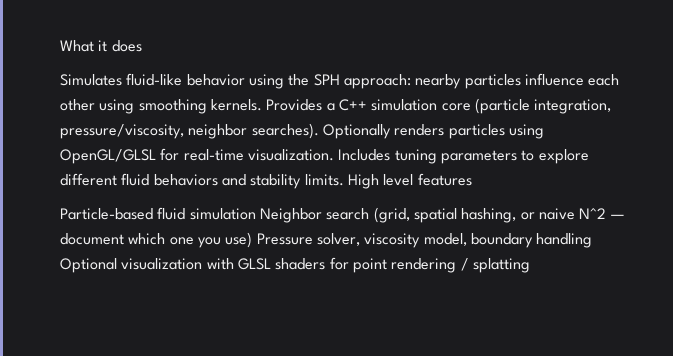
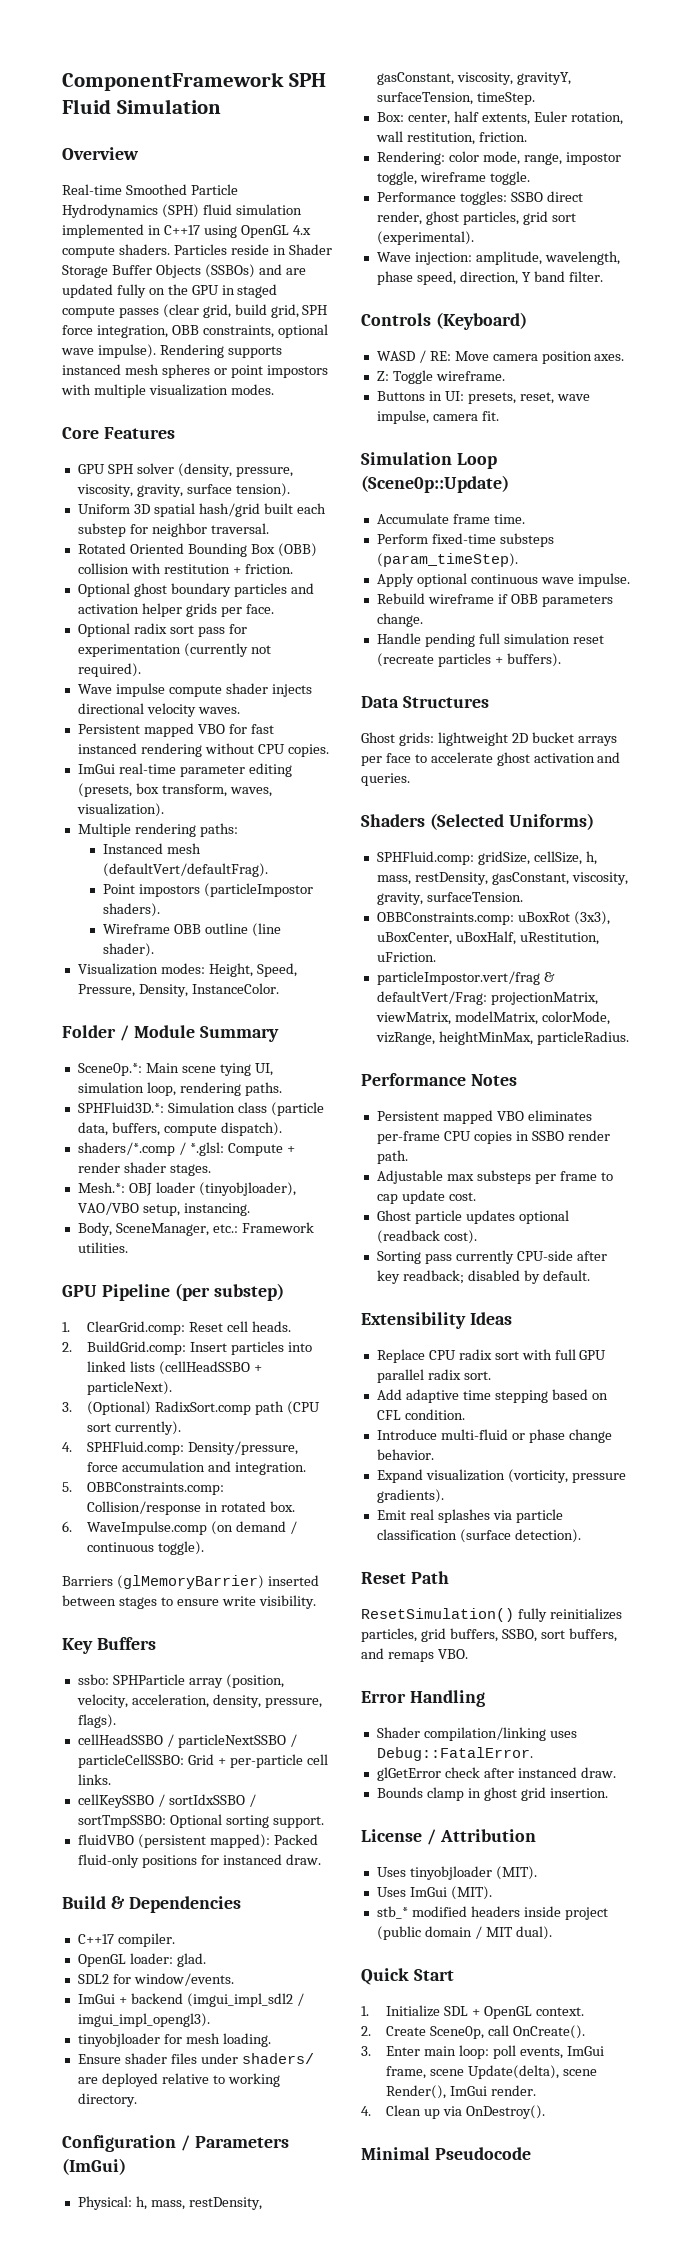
- What it does
- Simulates fluid-like behavior using the SPH approach: nearby particles influence each other using smoothing kernels. Provides a C++ simulation core (particle integration, pressure/viscosity, neighbor searches). Optionally renders particles using OpenGL/GLSL for real-time visualization. Includes tuning parameters to explore different fluid behaviors and stability limits. High level features
- Particle-based fluid simulation Neighbor search (grid, spatial hashing, or naive N^2 — document which one you use) Pressure solver, viscosity model, boundary handling Optional visualization with GLSL shaders for point rendering / splatting
+ ComponentFramework SPH Fluid Simulation
+ Overview
+ Real-time Smoothed Particle Hydrodynamics (SPH) fluid simulation implemented in C++17 using OpenGL 4.x compute shaders. Particles reside in Shader Storage Buffer Objects (SSBOs) and are updated fully on the GPU in staged compute passes (clear grid, build grid, SPH force integration, OBB constraints, optional wave impulse). Rendering supports instanced mesh spheres or point impostors with multiple visualization modes.
+ Core Features
+ GPU SPH solver (density, pressure, viscosity, gravity, surface tension).
+ Uniform 3D spatial hash/grid built each substep for neighbor traversal.
+ Rotated Oriented Bounding Box (OBB) collision with restitution + friction.
+ Optional ghost boundary particles and activation helper grids per face.
+ Optional radix sort pass for experimentation (currently not required).
+ Wave impulse compute shader injects directional velocity waves.
+ Persistent mapped VBO for fast instanced rendering without CPU copies.
+ ImGui real-time parameter editing (presets, box transform, waves, visualization).
+ Multiple rendering paths:
+ Instanced mesh (defaultVert/defaultFrag).
+ Point impostors (particleImpostor shaders).
+ Wireframe OBB outline (line shader).
+ Visualization modes: Height, Speed, Pressure, Density, InstanceColor.
+ Folder / Module Summary
+ Scene0p.*: Main scene tying UI, simulation loop, rendering paths.
+ SPHFluid3D.*: Simulation class (particle data, buffers, compute dispatch).
+ shaders/*.comp / *.glsl: Compute + render shader stages.
+ Mesh.*: OBJ loader (tinyobjloader), VAO/VBO setup, instancing.
+ Body, SceneManager, etc.: Framework utilities.
+ GPU Pipeline (per substep)
+ 1. ClearGrid.comp: Reset cell heads.
+ 2. BuildGrid.comp: Insert particles into linked lists (cellHeadSSBO + particleNext).
+ 3. (Optional) RadixSort.comp path (CPU sort currently).
+ 4. SPHFluid.comp: Density/pressure, force accumulation and integration.
+ 5. OBBConstraints.comp: Collision/response in rotated box.
+ 6. WaveImpulse.comp (on demand / continuous toggle).
+ Barriers (glMemoryBarrier) inserted between stages to ensure write visibility.
+ Key Buffers
+ ssbo: SPHParticle array (position, velocity, acceleration, density, pressure, flags).
+ cellHeadSSBO / particleNextSSBO / particleCellSSBO: Grid + per-particle cell links.
+ cellKeySSBO / sortIdxSSBO / sortTmpSSBO: Optional sorting support.
+ fluidVBO (persistent mapped): Packed fluid-only positions for instanced draw.
+ Build & Dependencies
+ C++17 compiler.
+ OpenGL loader: glad.
+ SDL2 for window/events.
+ ImGui + backend (imgui_impl_sdl2 / imgui_impl_opengl3).
+ tinyobjloader for mesh loading.
+ Ensure shader files under shaders/ are deployed relative to working directory.
+ Configuration / Parameters (ImGui)
+ Physical: h, mass, restDensity, gasConstant, viscosity, gravityY, surfaceTension, timeStep.
+ Box: center, half extents, Euler rotation, wall restitution, friction.
+ Rendering: color mode, range, impostor toggle, wireframe toggle.
+ Performance toggles: SSBO direct render, ghost particles, grid sort (experimental).
+ Wave injection: amplitude, wavelength, phase speed, direction, Y band filter.
+ Controls (Keyboard)
+ WASD / RE: Move camera position axes.
+ Z: Toggle wireframe.
+ Buttons in UI: presets, reset, wave impulse, camera fit.
+ Simulation Loop (Scene0p::Update)
+ Accumulate frame time.
+ Perform fixed-time substeps (param_timeStep).
+ Apply optional continuous wave impulse.
+ Rebuild wireframe if OBB parameters change.
+ Handle pending full simulation reset (recreate particles + buffers).
+ Data Structures
+ Ghost grids: lightweight 2D bucket arrays per face to accelerate ghost activation and queries.
+ Shaders (Selected Uniforms)
+ SPHFluid.comp: gridSize, cellSize, h, mass, restDensity, gasConstant, viscosity, gravity, surfaceTension.
+ OBBConstraints.comp: uBoxRot (3x3), uBoxCenter, uBoxHalf, uRestitution, uFriction.
+ particleImpostor.vert/frag & defaultVert/Frag: projectionMatrix, viewMatrix, modelMatrix, colorMode, vizRange, heightMinMax, particleRadius.
+ Performance Notes
+ Persistent mapped VBO eliminates per-frame CPU copies in SSBO render path.
+ Adjustable max substeps per frame to cap update cost.
+ Ghost particle updates optional (readback cost).
+ Sorting pass currently CPU-side after key readback; disabled by default.
+ Extensibility Ideas
+ Replace CPU radix sort with full GPU parallel radix sort.
+ Add adaptive time stepping based on CFL condition.
+ Introduce multi-fluid or phase change behavior.
+ Expand visualization (vorticity, pressure gradients).
+ Emit real splashes via particle classification (surface detection).
+ Reset Path
+ ResetSimulation() fully reinitializes particles, grid buffers, SSBO, sort buffers, and remaps VBO.
+ Error Handling
+ Shader compilation/linking uses Debug::FatalError.
+ glGetError check after instanced draw.
+ Bounds clamp in ghost grid insertion.
+ License / Attribution
+ Uses tinyobjloader (MIT).
+ Uses ImGui (MIT).
+ stb_* modified headers inside project (public domain / MIT dual).
+ Quick Start
+ 1. Initialize SDL + OpenGL context.
+ 2. Create Scene0p, call OnCreate().
+ 3. Enter main loop: poll events, ImGui frame, scene Update(delta), scene Render(), ImGui render.
+ 4. Clean up via OnDestroy().
+ Minimal Pseudocode

